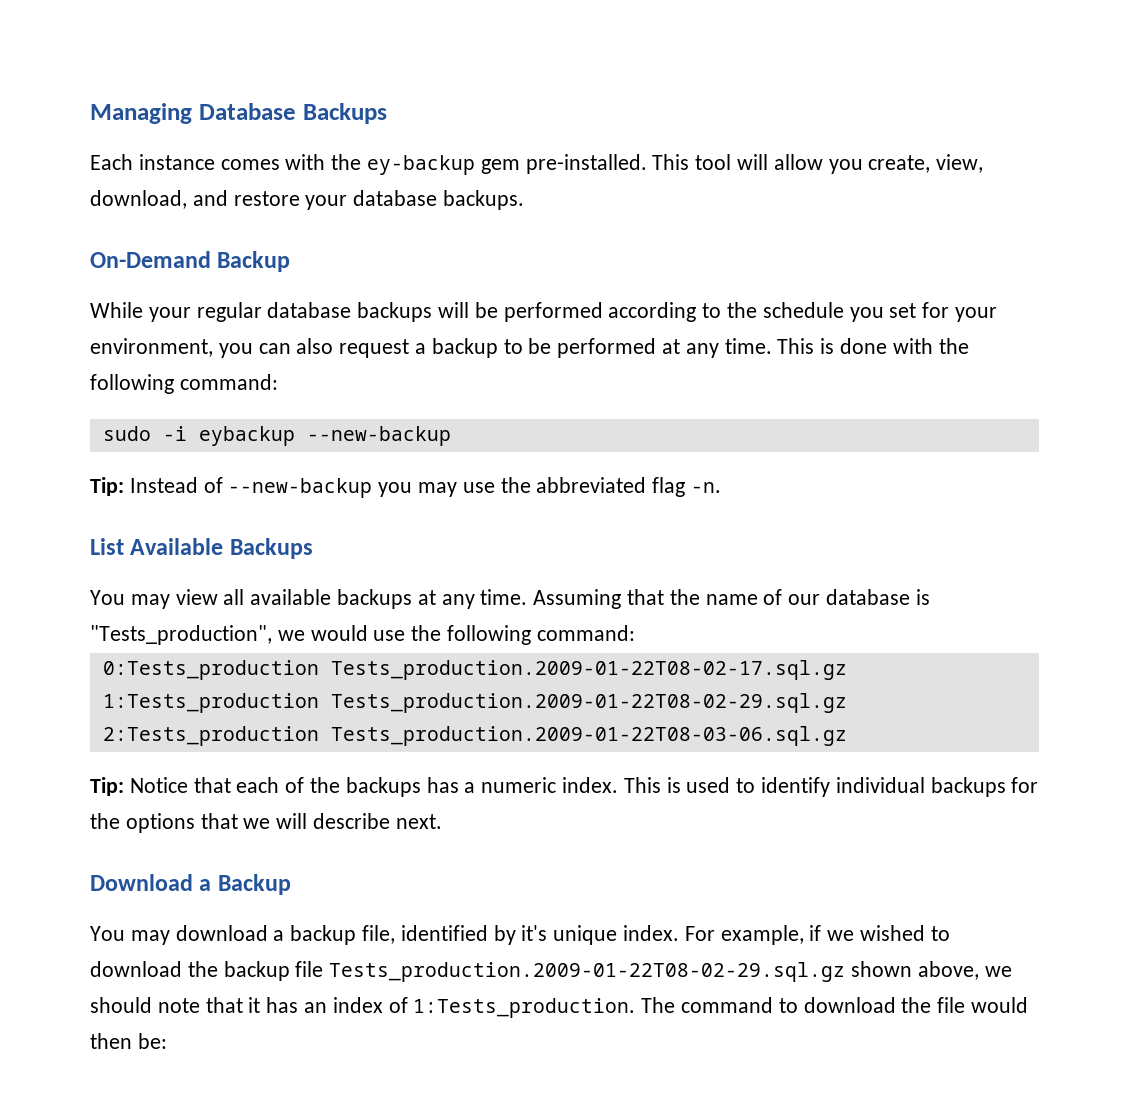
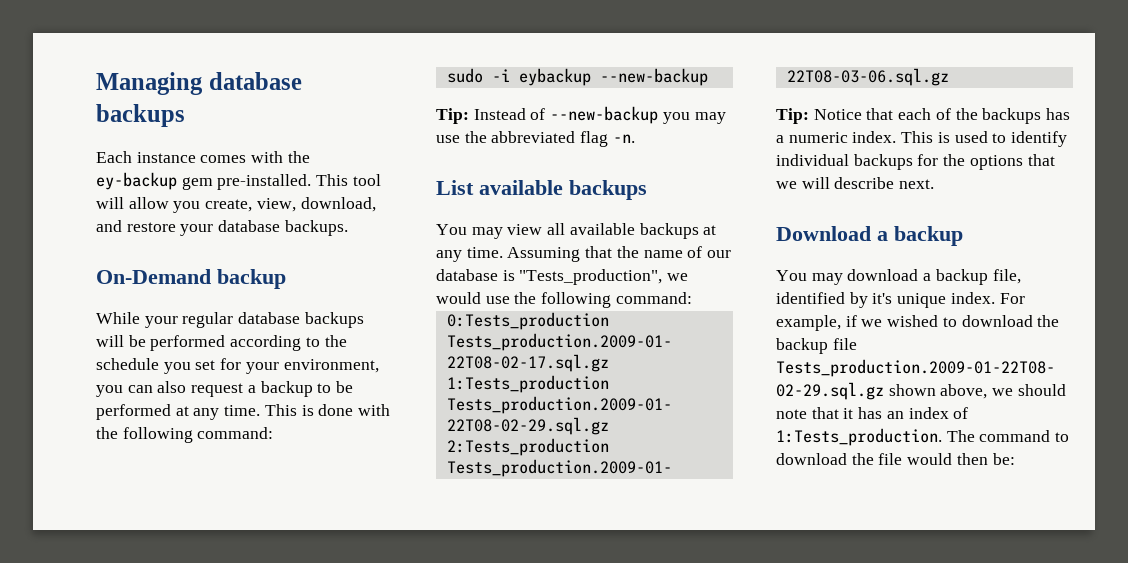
- Managing Database Backups
+ Managing database backups
- On-Demand Backup
+ On-Demand backup
- List Available Backups
+ List available backups
- Download a Backup
+ Download a backup

